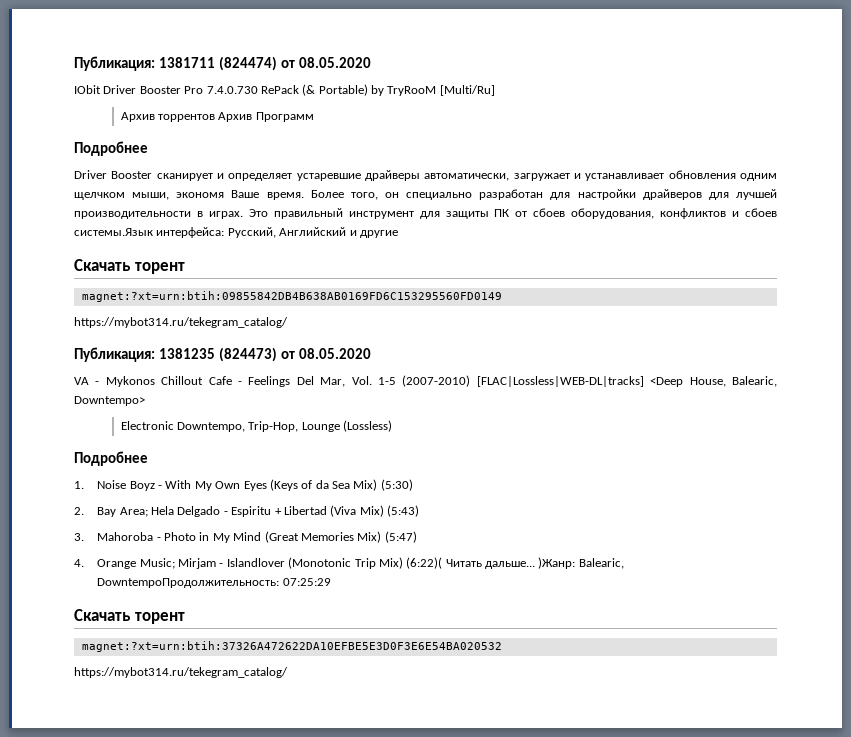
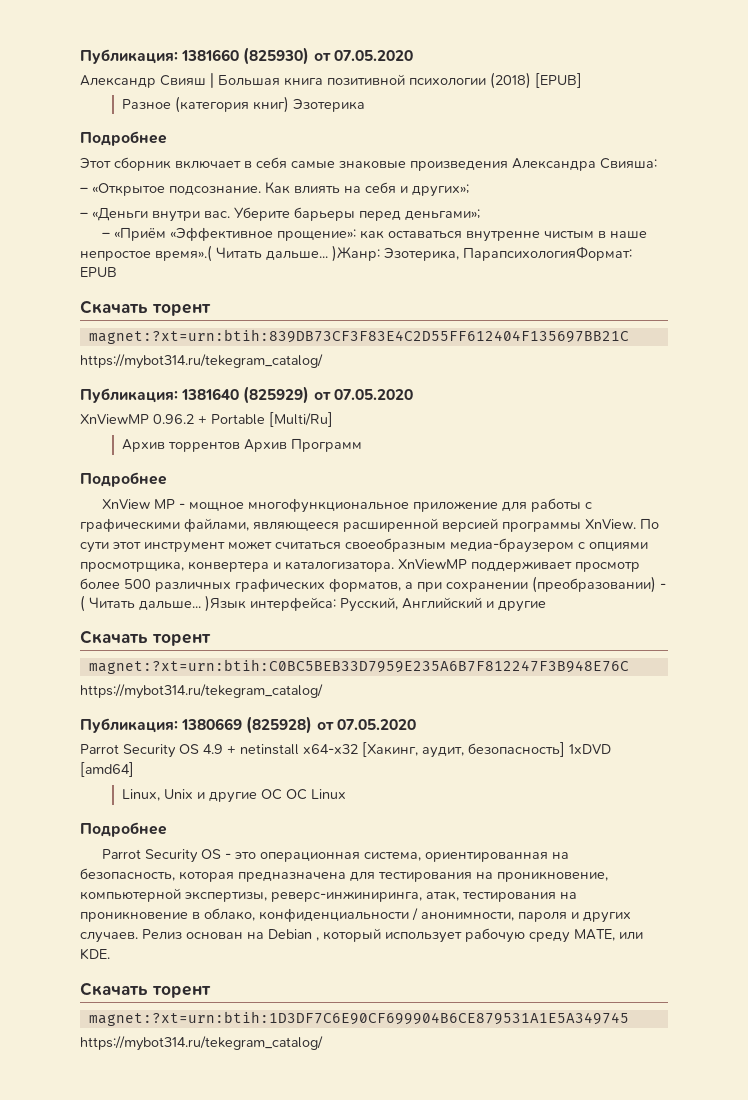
- Публикация: 1381711 (824474) от 08.05.2020
- IObit Driver Booster Pro 7.4.0.730 RePack (& Portable) by TryRooM [Multi/Ru]
+ Публикация: 1381660 (825930) от 07.05.2020
+ Александр Свияш | Большая книга позитивной психологии (2018) [EPUB]
+ Разное (категория книг) Эзотерика
+ Подробнее
+ Этот сборник включает в себя самые знаковые произведения Александра Свияша:
+ – «Открытое подсознание. Как влиять на себя и других»;
+ – «Деньги внутри вас. Уберите барьеры перед деньгами»;
+ – «Приём «Эффективное прощение»: как оставаться внутренне чистым в наше непростое время».( Читать дальше... )Жанр: Эзотерика, ПарапсихологияФормат: EPUB
+ Скачать торент
+ magnet:?xt=urn:btih:839DB73CF3F83E4C2D55FF612404F135697BB21C
+ https://mybot314.ru/tekegram_catalog/
+ Публикация: 1381640 (825929) от 07.05.2020
+ XnViewMP 0.96.2 + Portable [Multi/Ru]
- Driver Booster сканирует и определяет устаревшие драйверы автоматически, загружает и устанавливает обновления одним щелчком мыши, экономя Ваше время. Более того, он специально разработан для настройки драйверов для лучшей производительности в играх. Это правильный инструмент для защиты ПК от сбоев оборудования, конфликтов и сбоев системы.Язык интерфейса: Русский, Английский и другие
+ XnView MP - мощное многофункциональное приложение для работы с графическими файлами, являющееся расширенной версией программы XnView. По сути этот инструмент может считаться своеобразным медиа-браузером с опциями просмотрщика, конвертера и каталогизатора. XnViewMP поддерживает просмотр более 500 различных графических форматов, а при сохранении (преобразовании) - ( Читать дальше... )Язык интерфейса: Русский, Английский и другие
- magnet:?xt=urn:btih:09855842DB4B638AB0169FD6C153295560FD0149
+ magnet:?xt=urn:btih:C0BC5BEB33D7959E235A6B7F812247F3B948E76C
  https://mybot314.ru/tekegram_catalog/
- Публикация: 1381235 (824473) от 08.05.2020
- VA - Mykonos Chillout Cafe - Feelings Del Mar, Vol. 1-5 (2007-2010) [FLAC|Lossless|WEB-DL|tracks] <Deep House, Balearic, Downtempo>
- Electronic Downtempo, Trip-Hop, Lounge (Lossless)
+ Публикация: 1380669 (825928) от 07.05.2020
+ Parrot Security OS 4.9 + netinstall x64-x32 [Хакинг, аудит, безопасность] 1xDVD [amd64]
+ Linux, Unix и другие ОС ОС Linux
  Подробнее
- 1. Noise Boyz - With My Own Eyes (Keys of da Sea Mix) (5:30)
- 2. Bay Area; Hela Delgado - Espiritu + Libertad (Viva Mix) (5:43)
- 3. Mahoroba - Photo in My Mind (Great Memories Mix) (5:47)
- 4. Orange Music; Mirjam - Islandlover (Monotonic Trip Mix) (6:22)( Читать дальше... )Жанр: Balearic, DowntempoПродолжительность: 07:25:29
+ Parrot Security OS - это операционная система, ориентированная на безопасность, которая предназначена для тестирования на проникновение, компьютерной экспертизы, реверс-инжиниринга, атак, тестирования на проникновение в облако, конфиденциальности / анонимности, пароля и других случаев. Релиз основан на Debian , который использует рабочую среду MATE, или KDE.
  Скачать торент
- magnet:?xt=urn:btih:37326A472622DA10EFBE5E3D0F3E6E54BA020532
+ magnet:?xt=urn:btih:1D3DF7C6E90CF699904B6CE879531A1E5A349745

